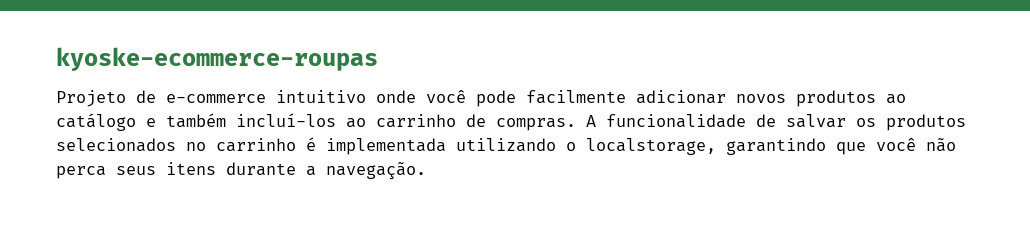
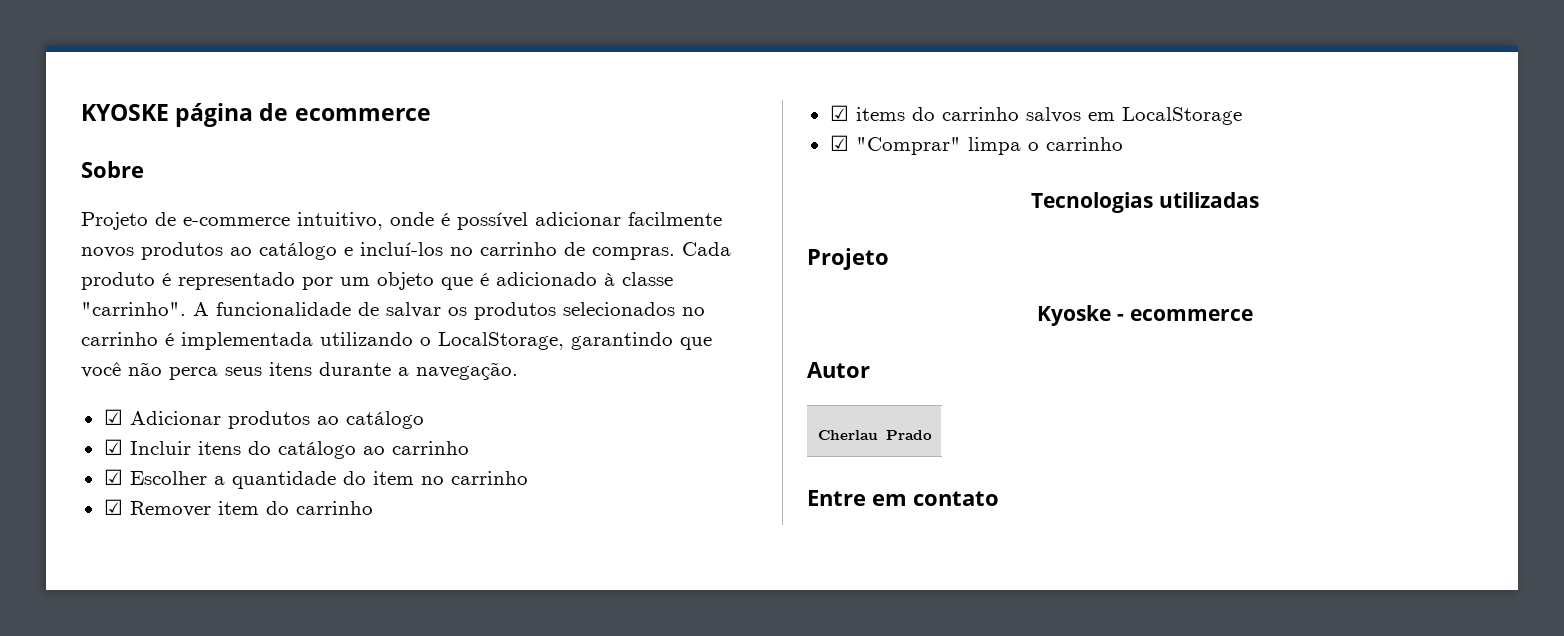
- kyoske-ecommerce-roupas
- Projeto de e-commerce intuitivo onde você pode facilmente adicionar novos produtos ao catálogo e também incluí-los ao carrinho de compras.
+ KYOSKE página de ecommerce
+ Sobre
+ Projeto de e-commerce intuitivo, onde é possível adicionar facilmente novos produtos ao catálogo e incluí-los no carrinho de compras. Cada produto é representado por um objeto que é adicionado à classe "carrinho".
- A funcionalidade de salvar os produtos selecionados no carrinho é implementada utilizando o localstorage, garantindo que você não perca seus itens durante a navegação.
+ A funcionalidade de salvar os produtos selecionados no carrinho é implementada utilizando o LocalStorage, garantindo que você não perca seus itens durante a navegação.
+ ☑ Adicionar produtos ao catálogo
+ ☑ Incluir itens do catálogo ao carrinho
+ ☑ Escolher a quantidade do item no carrinho
+ ☑ Remover item do carrinho
+ ☑ items do carrinho salvos em LocalStorage
+ ☑ "Comprar" limpa o carrinho
+ Tecnologias utilizadas
+ Projeto
+ Kyoske - ecommerce
+ Autor
+ Cherlau Prado
+ Entre em contato

